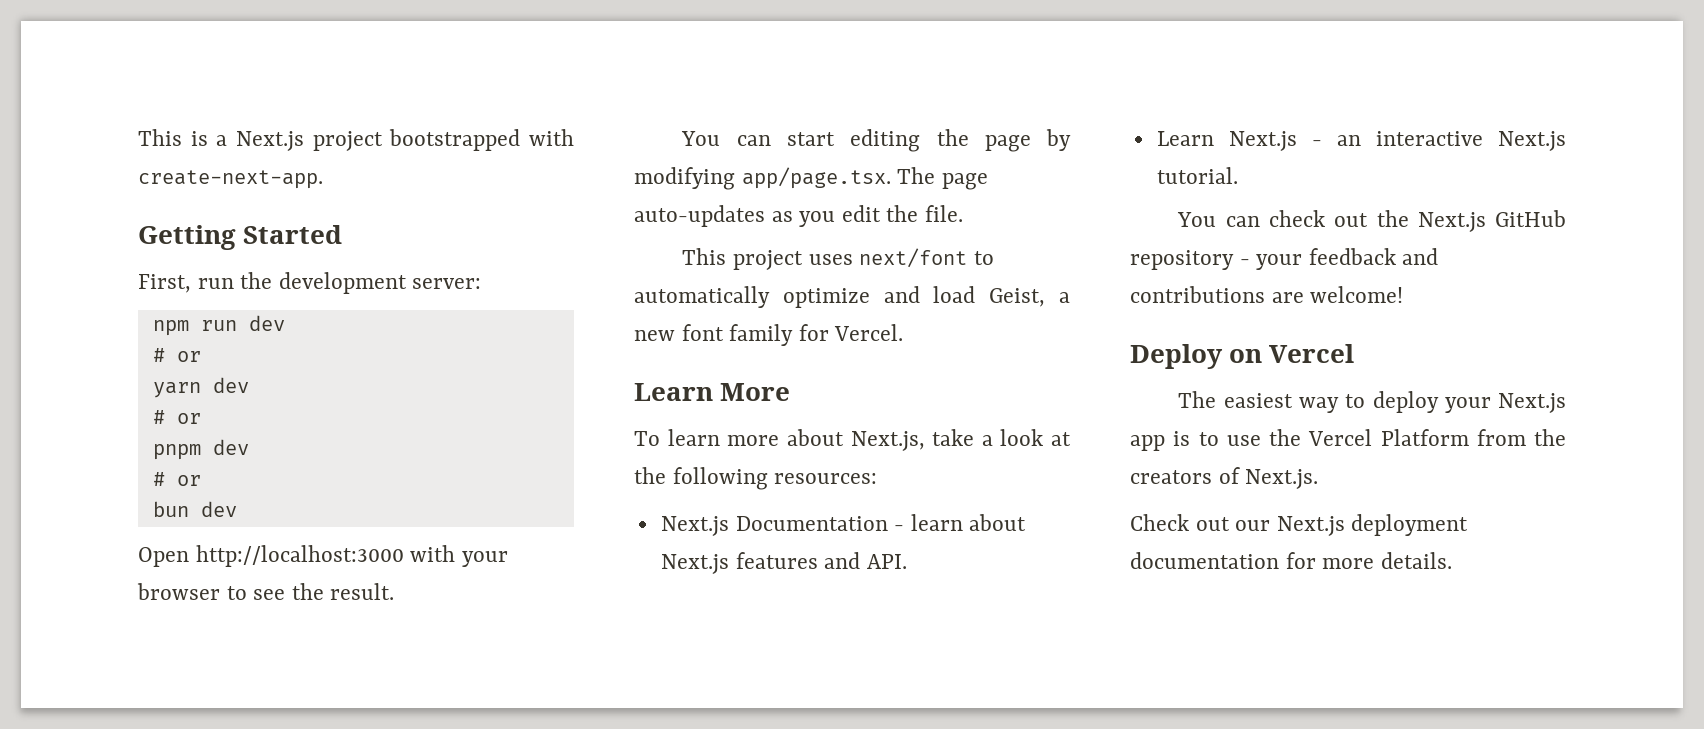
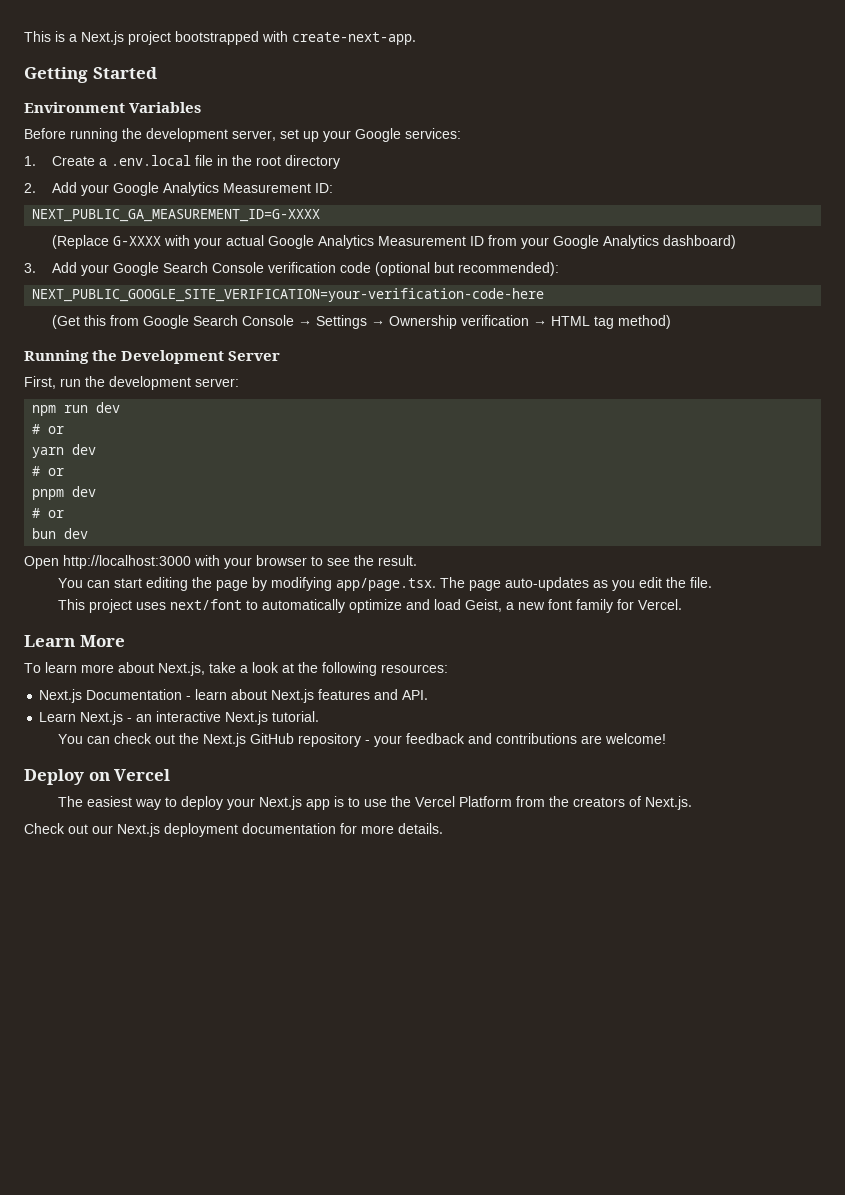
+ Environment Variables
+ Before running the development server, set up your Google services:
+ 1. Create a .env.local file in the root directory
+ 2. Add your Google Analytics Measurement ID:
+ NEXT_PUBLIC_GA_MEASUREMENT_ID=G-XXXX
+ (Replace G-XXXX with your actual Google Analytics Measurement ID from your Google Analytics dashboard)
+ 3. Add your Google Search Console verification code (optional but recommended):
+ NEXT_PUBLIC_GOOGLE_SITE_VERIFICATION=your-verification-code-here
+ (Get this from Google Search Console → Settings → Ownership verification → HTML tag method)
+ Running the Development Server

